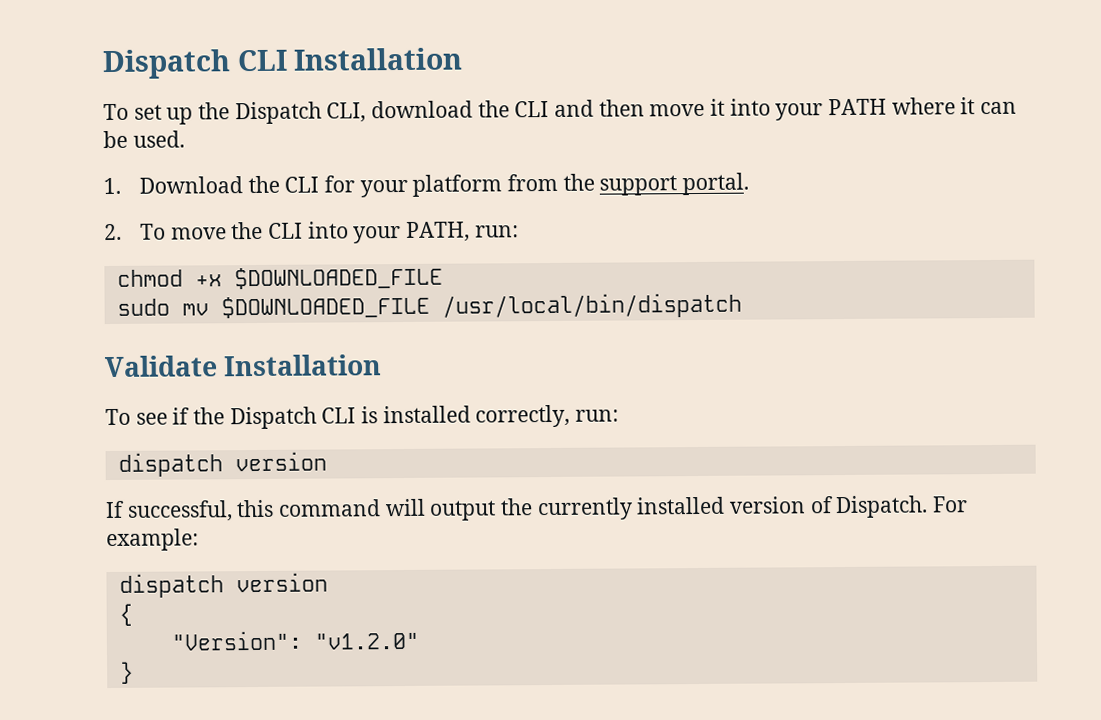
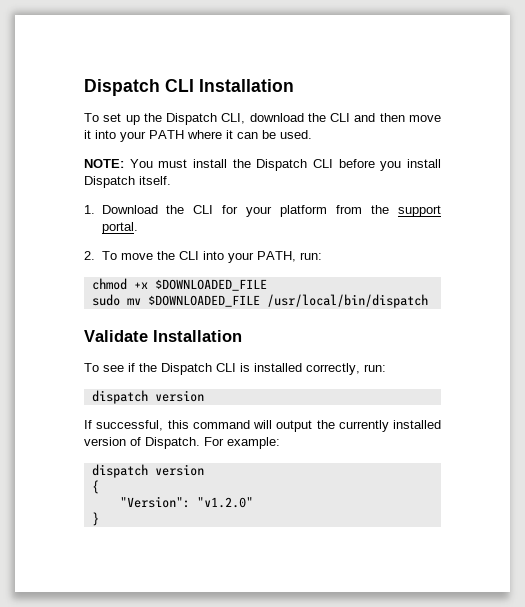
+ NOTE: You must install the Dispatch CLI before you install Dispatch itself.

